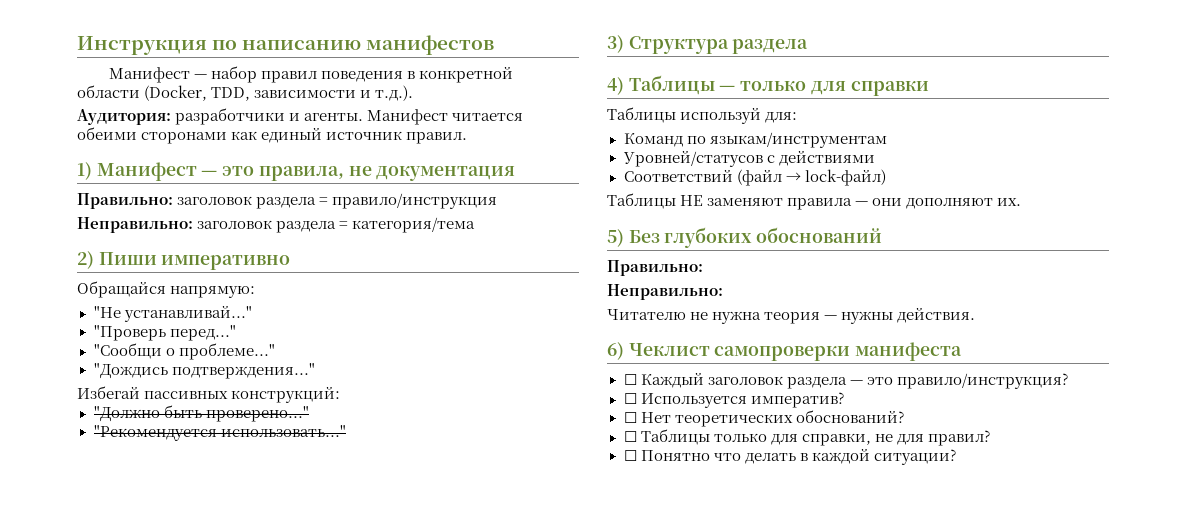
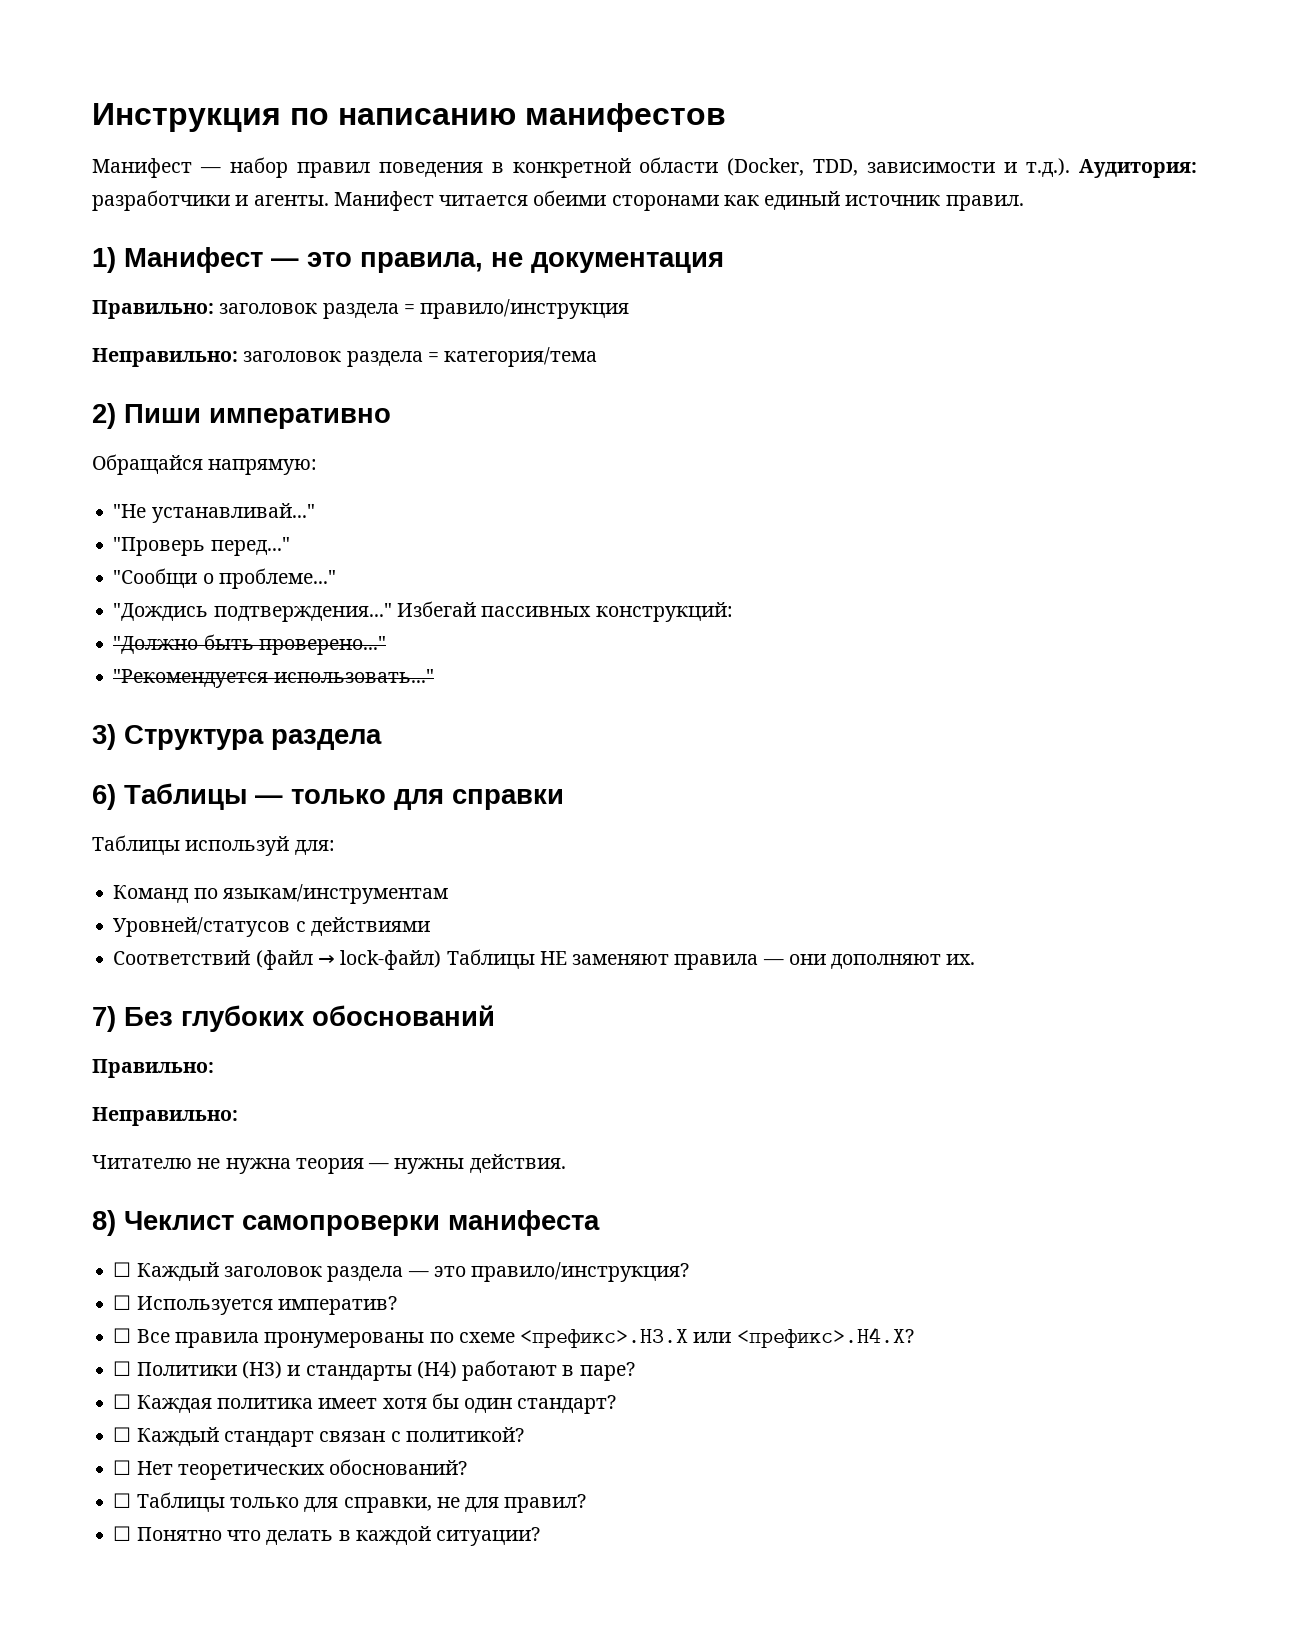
- Манифест — набор правил поведения в конкретной области (Docker, TDD, зависимости и т.д.).
- Аудитория: разработчики и агенты.
+ Манифест — набор правил поведения в конкретной области (Docker, TDD, зависимости и т.д.). Аудитория: разработчики и агенты.
- "Дождись подтверждения..."
- Избегай пассивных конструкций:
+ "Дождись подтверждения..." Избегай пассивных конструкций:
- 4) Таблицы — только для справки
+ 6) Таблицы — только для справки
- Соответствий (файл → lock-файл)
- Таблицы НЕ заменяют правила — они дополняют их.
+ Соответствий (файл → lock-файл) Таблицы НЕ заменяют правила — они дополняют их.
- 5) Без глубоких обоснований
+ 7) Без глубоких обоснований
- 6) Чеклист самопроверки манифеста
+ 8) Чеклист самопроверки манифеста
+ ☐ Все правила пронумерованы по схеме <префикс>.H3.X или <префикс>.H4.X?
+ ☐ Политики (H3) и стандарты (H4) работают в паре?
+ ☐ Каждая политика имеет хотя бы один стандарт?
+ ☐ Каждый стандарт связан с политикой?

